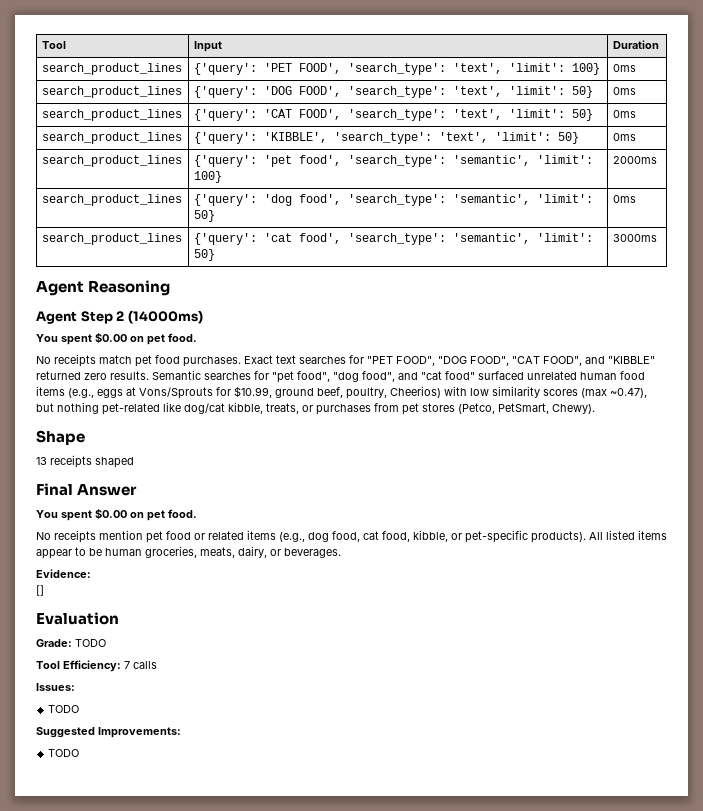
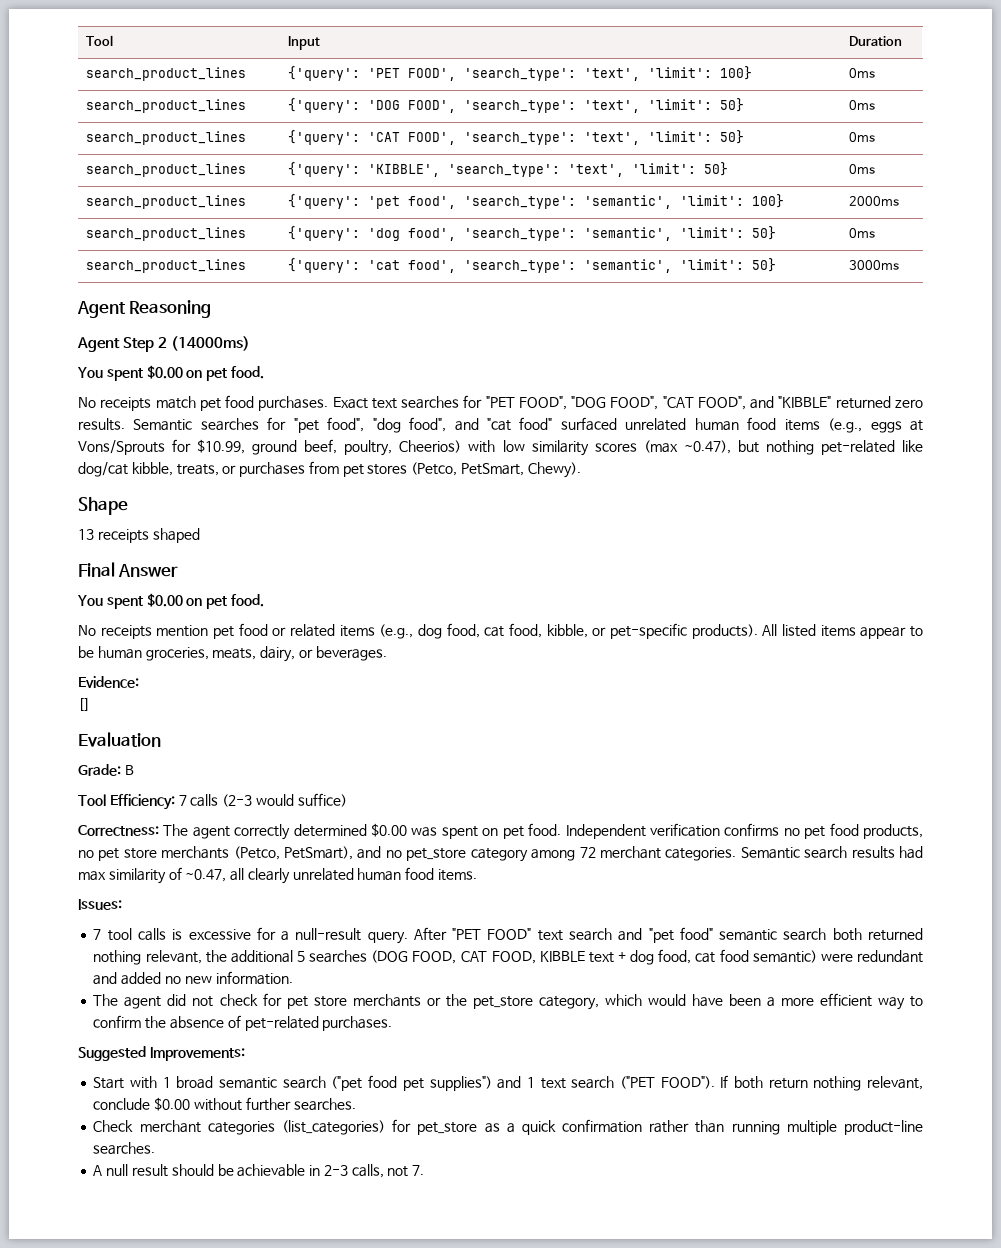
- Grade: TODO
+ Grade: B
- Tool Efficiency: 7 calls
+ Tool Efficiency: 7 calls (2-3 would suffice)
+ Correctness: The agent correctly determined $0.00 was spent on pet food. Independent verification confirms no pet food products, no pet store merchants (Petco, PetSmart), and no pet_store category among 72 merchant categories. Semantic search results had max similarity of ~0.47, all clearly unrelated human food items.
  Issues:
- TODO
+ 7 tool calls is excessive for a null-result query. After "PET FOOD" text search and "pet food" semantic search both returned nothing relevant, the additional 5 searches (DOG FOOD, CAT FOOD, KIBBLE text + dog food, cat food semantic) were redundant and added no new information.
+ The agent did not check for pet store merchants or the pet_store category, which would have been a more efficient way to confirm the absence of pet-related purchases.
  Suggested Improvements:
- TODO
+ Start with 1 broad semantic search ("pet food pet supplies") and 1 text search ("PET FOOD"). If both return nothing relevant, conclude $0.00 without further searches.
+ Check merchant categories (list_categories) for pet_store as a quick confirmation rather than running multiple product-line searches.
+ A null result should be achievable in 2-3 calls, not 7.

